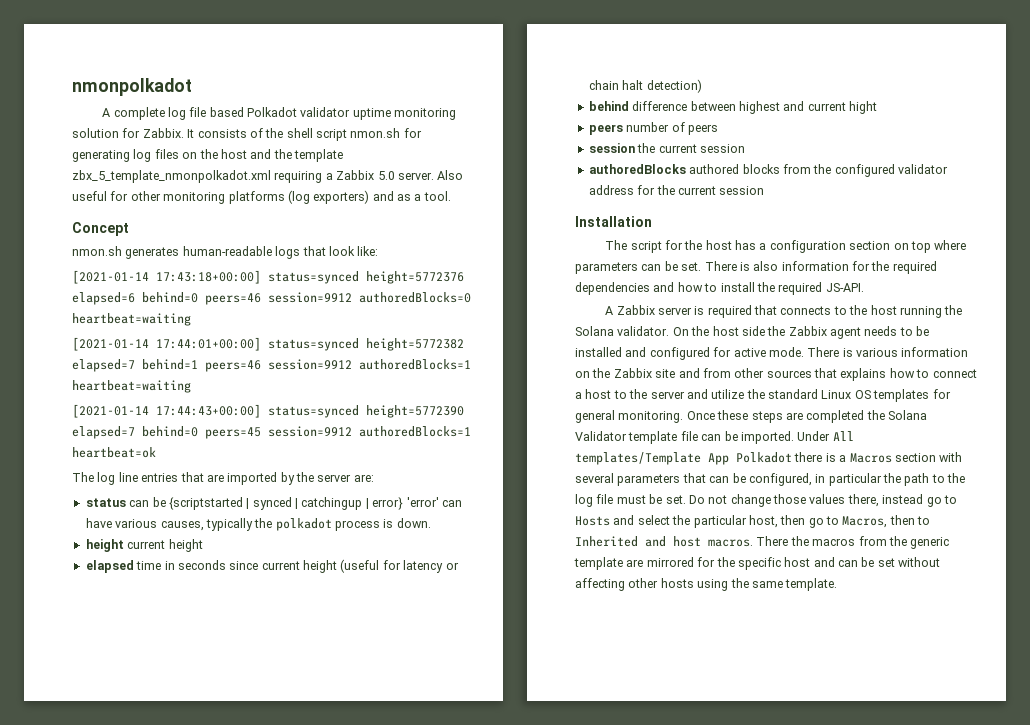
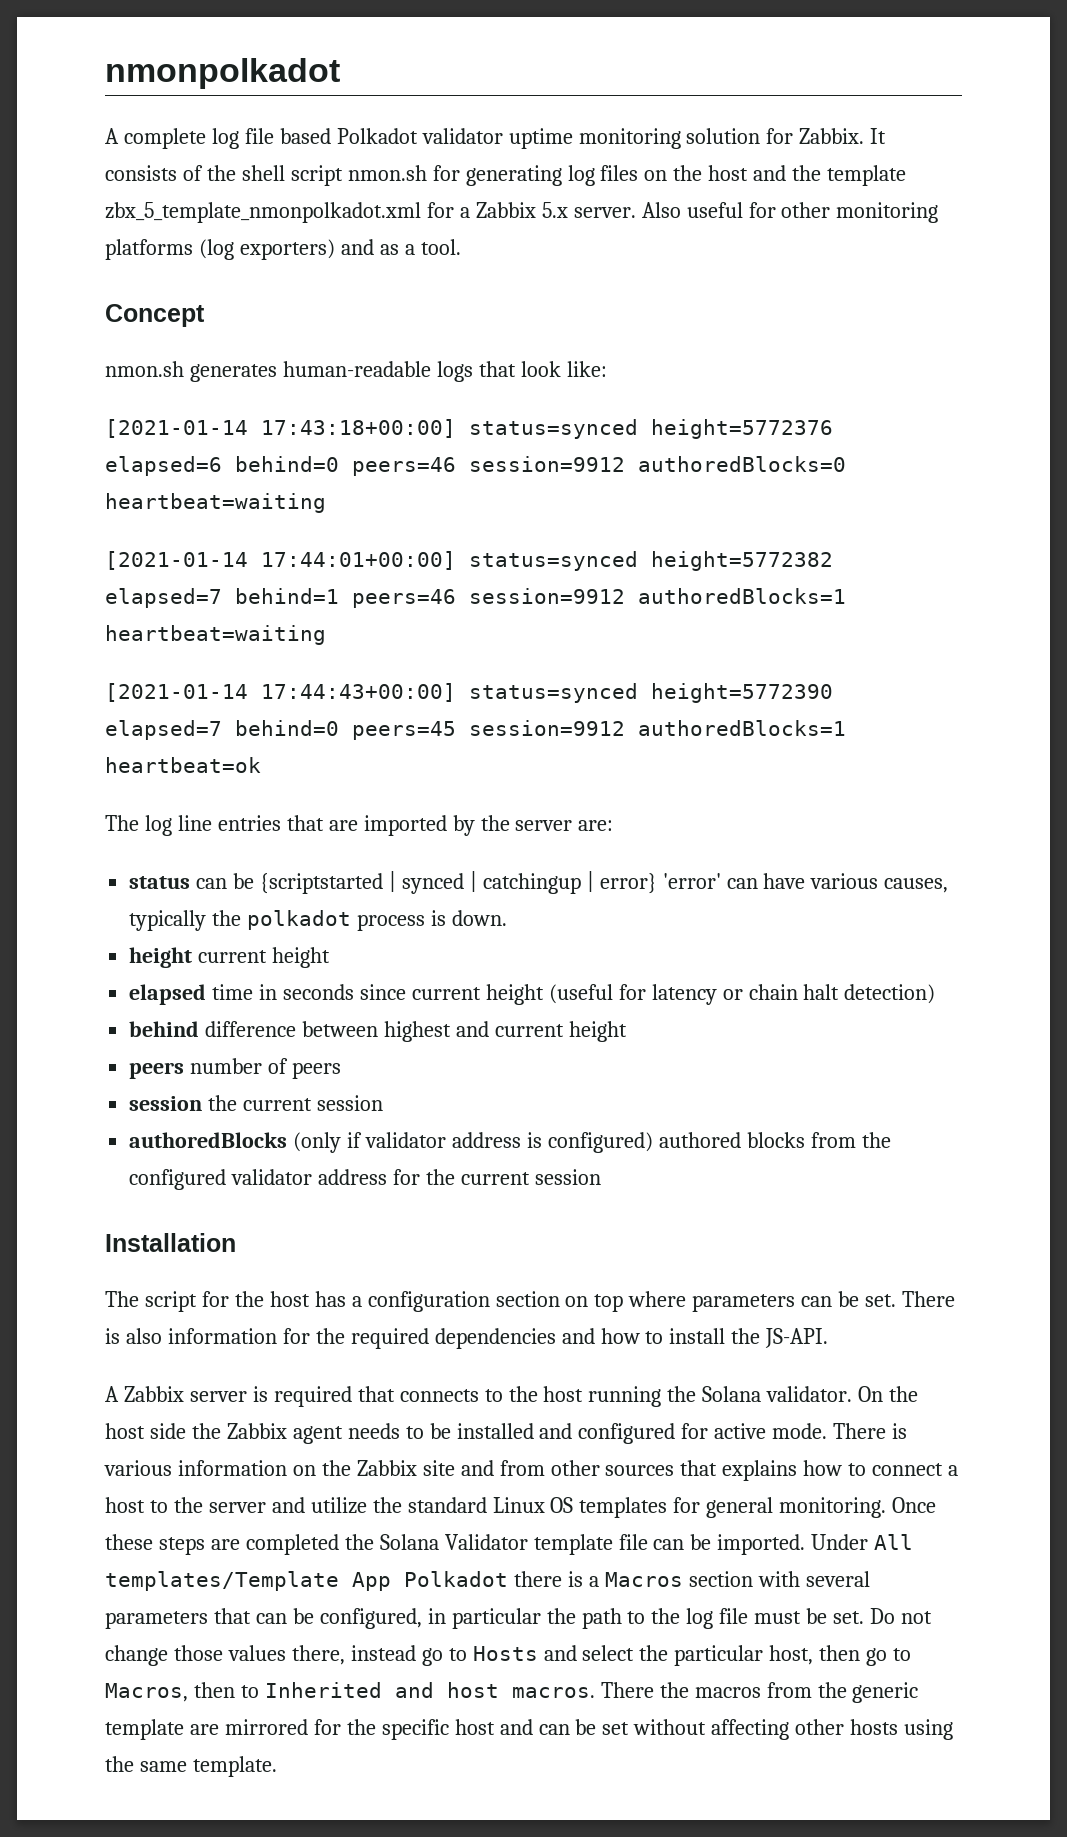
- It consists of the shell script nmon.sh for generating log files on the host and the template zbx_5_template_nmonpolkadot.xml requiring a Zabbix 5.0 server.
+ It consists of the shell script nmon.sh for generating log files on the host and the template zbx_5_template_nmonpolkadot.xml for a Zabbix 5.x server.
- behind difference between highest and current hight
+ behind difference between highest and current height
- authoredBlocks authored blocks from the configured validator address for the current session
+ authoredBlocks (only if validator address is configured) authored blocks from the configured validator address for the current session
- There is also information for the required dependencies and how to install the required JS-API.
+ There is also information for the required dependencies and how to install the JS-API.

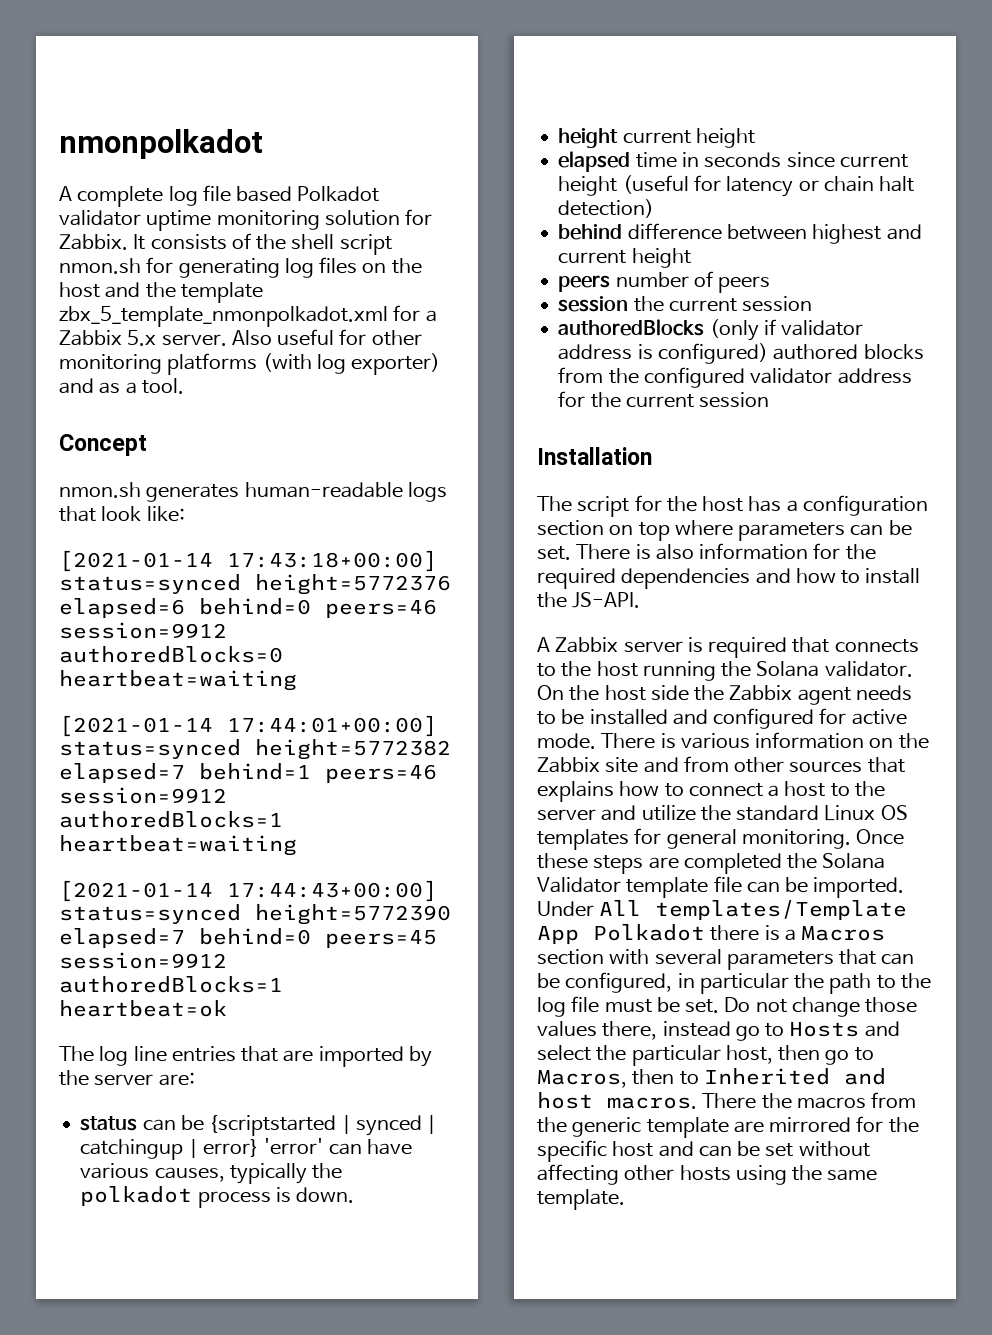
- Also useful for other monitoring platforms (log exporters) and as a tool.
+ Also useful for other monitoring platforms (with log exporter) and as a tool.

